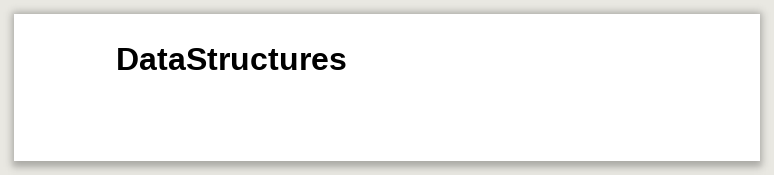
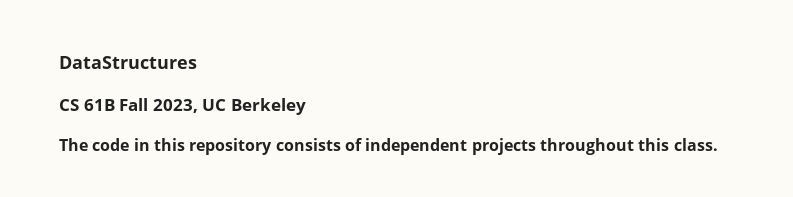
+ CS 61B Fall 2023, UC Berkeley
+ The code in this repository consists of independent projects throughout this class.

